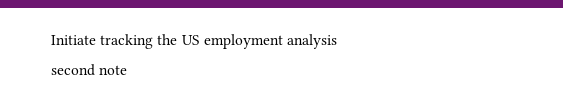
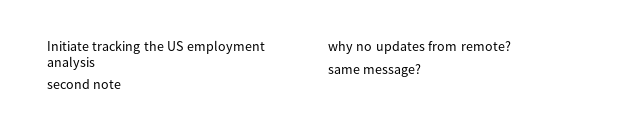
+ why no updates from remote?
+ same message?

